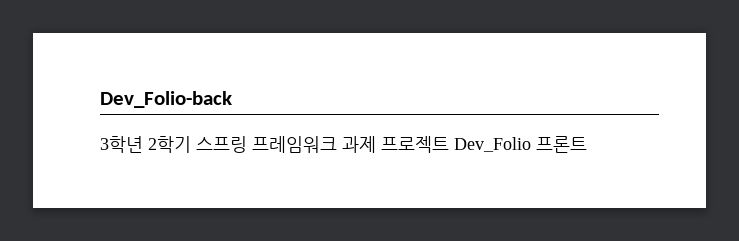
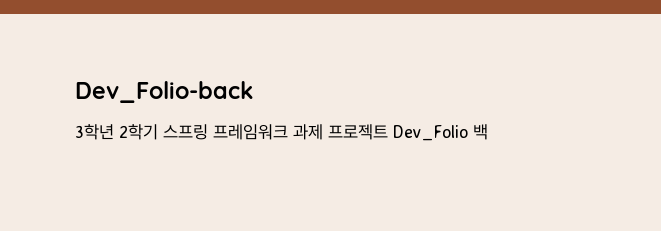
- 3학년 2학기 스프링 프레임워크 과제 프로젝트 Dev_Folio 프론트
+ 3학년 2학기 스프링 프레임워크 과제 프로젝트 Dev_Folio 백

